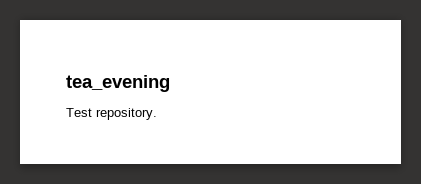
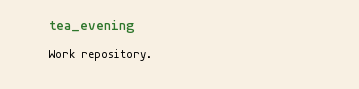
- Test repository.
+ Work repository.

